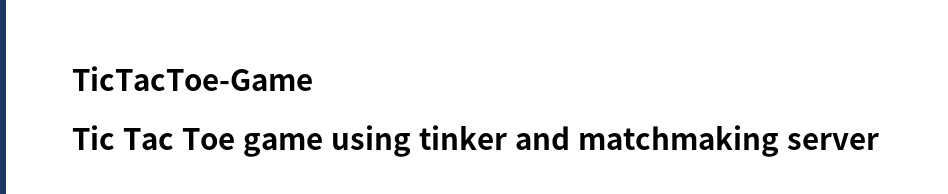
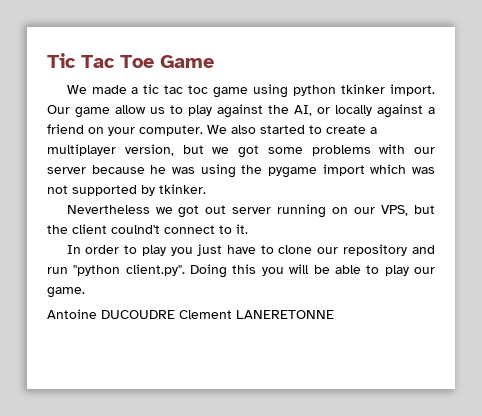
- TicTacToe-Game
- Tic Tac Toe game using tinker and matchmaking server
+ Tic Tac Toe Game
+ We made a tic tac toc game using python tkinker import. Our game allow us to play against the AI, or locally against a friend on your computer. We also started to create a multiplayer version, but we got some problems with our server because he was using the pygame import which was not supported by tkinker.
+ Nevertheless we got out server running on our VPS, but the client coulnd't connect to it.
+ In order to play you just have to clone our repository and run "python client.py". Doing this you will be able to play our game.
+ Antoine DUCOUDRE Clement LANERETONNE

